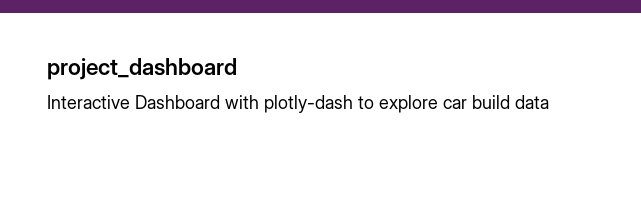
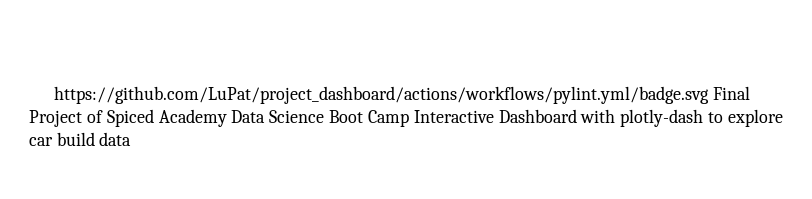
- project_dashboard
- Interactive Dashboard with plotly-dash to explore car build data
+ https://github.com/LuPat/project_dashboard/actions/workflows/pylint.yml/badge.svg Final Project of Spiced Academy Data Science Boot Camp Interactive Dashboard with plotly-dash to explore car build data

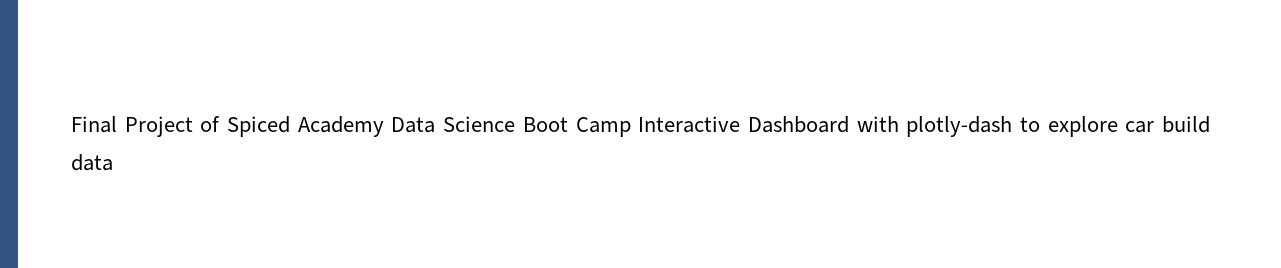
- https://github.com/LuPat/project_dashboard/actions/workflows/pylint.yml/badge.svg Final Project of Spiced Academy Data Science Boot Camp Interactive Dashboard with plotly-dash to explore car build data
+ Final Project of Spiced Academy Data Science Boot Camp Interactive Dashboard with plotly-dash to explore car build data

